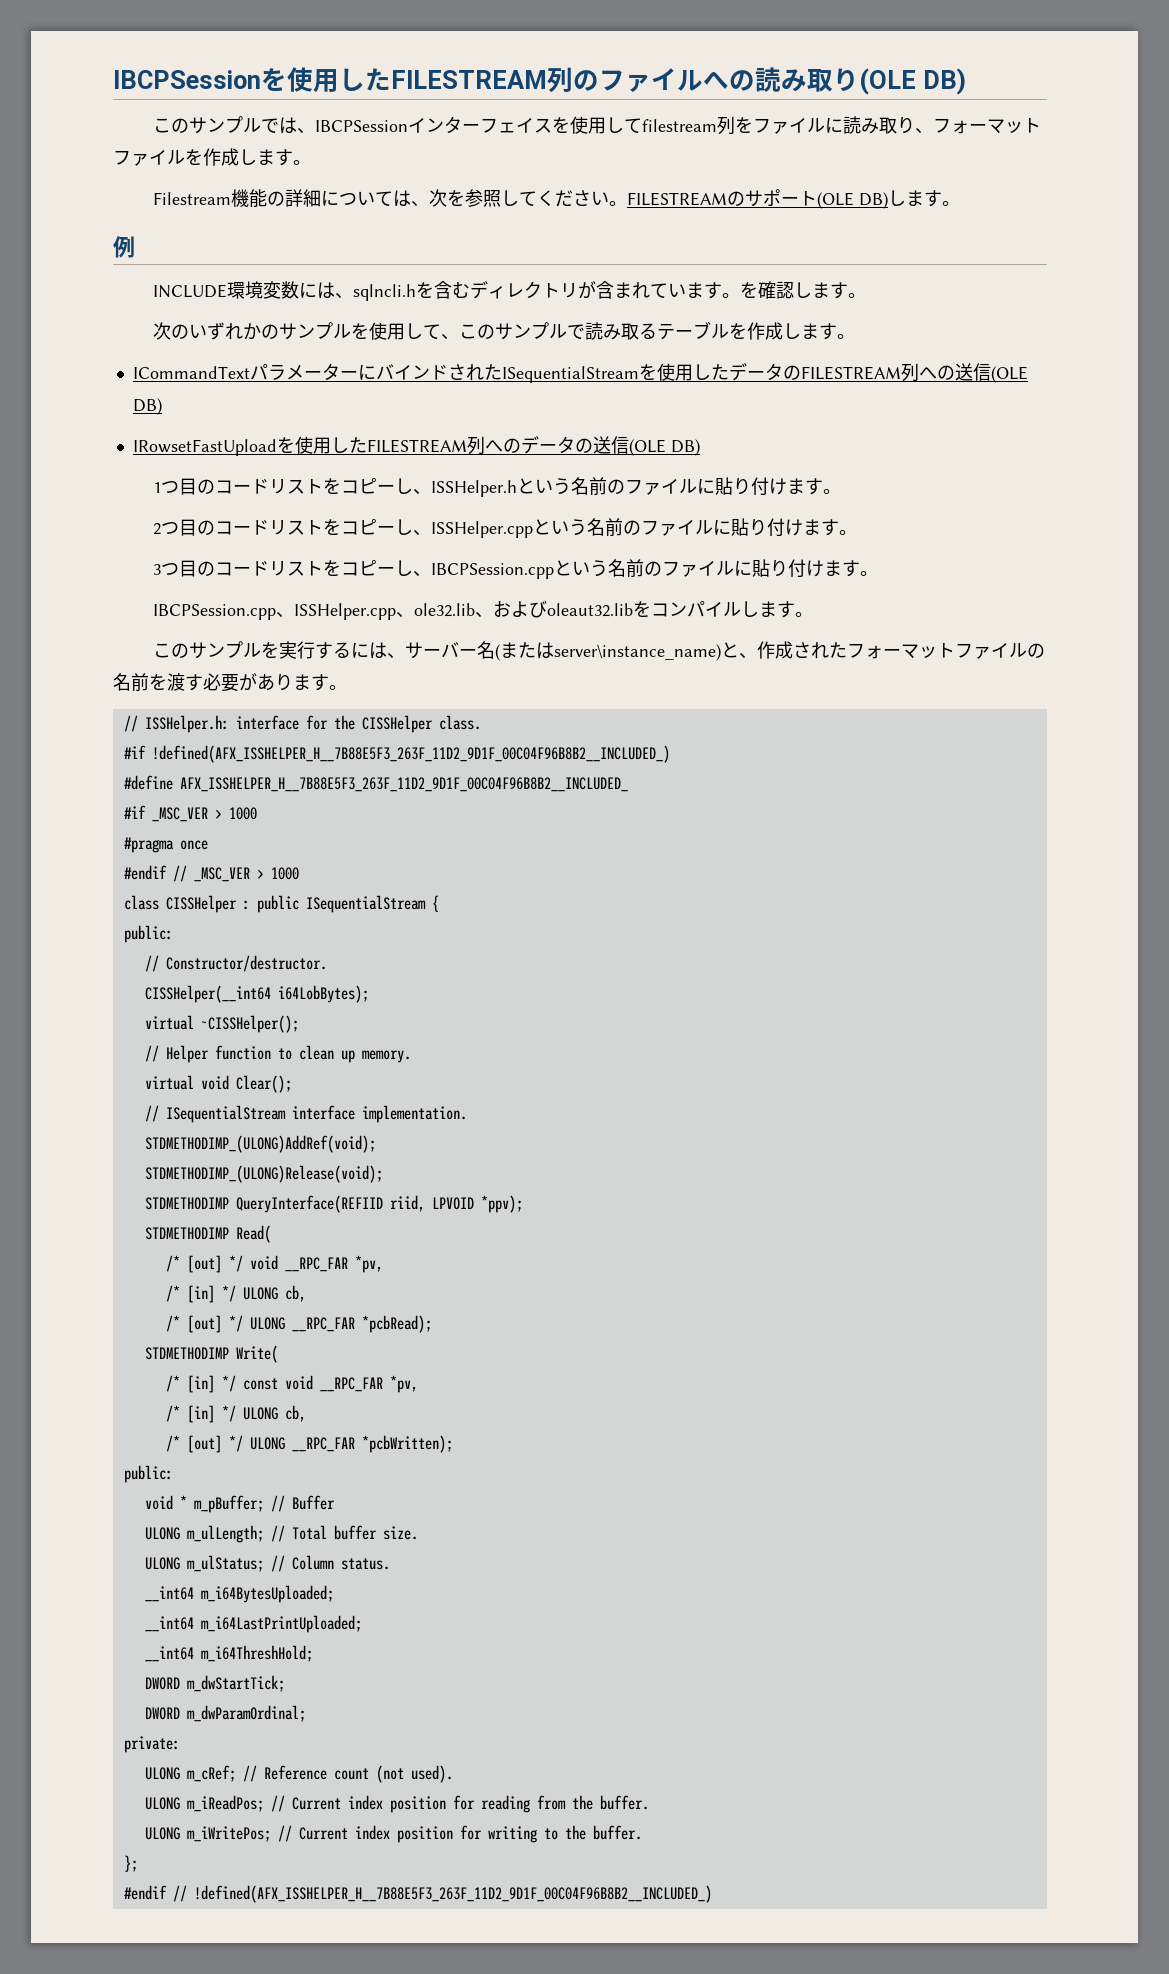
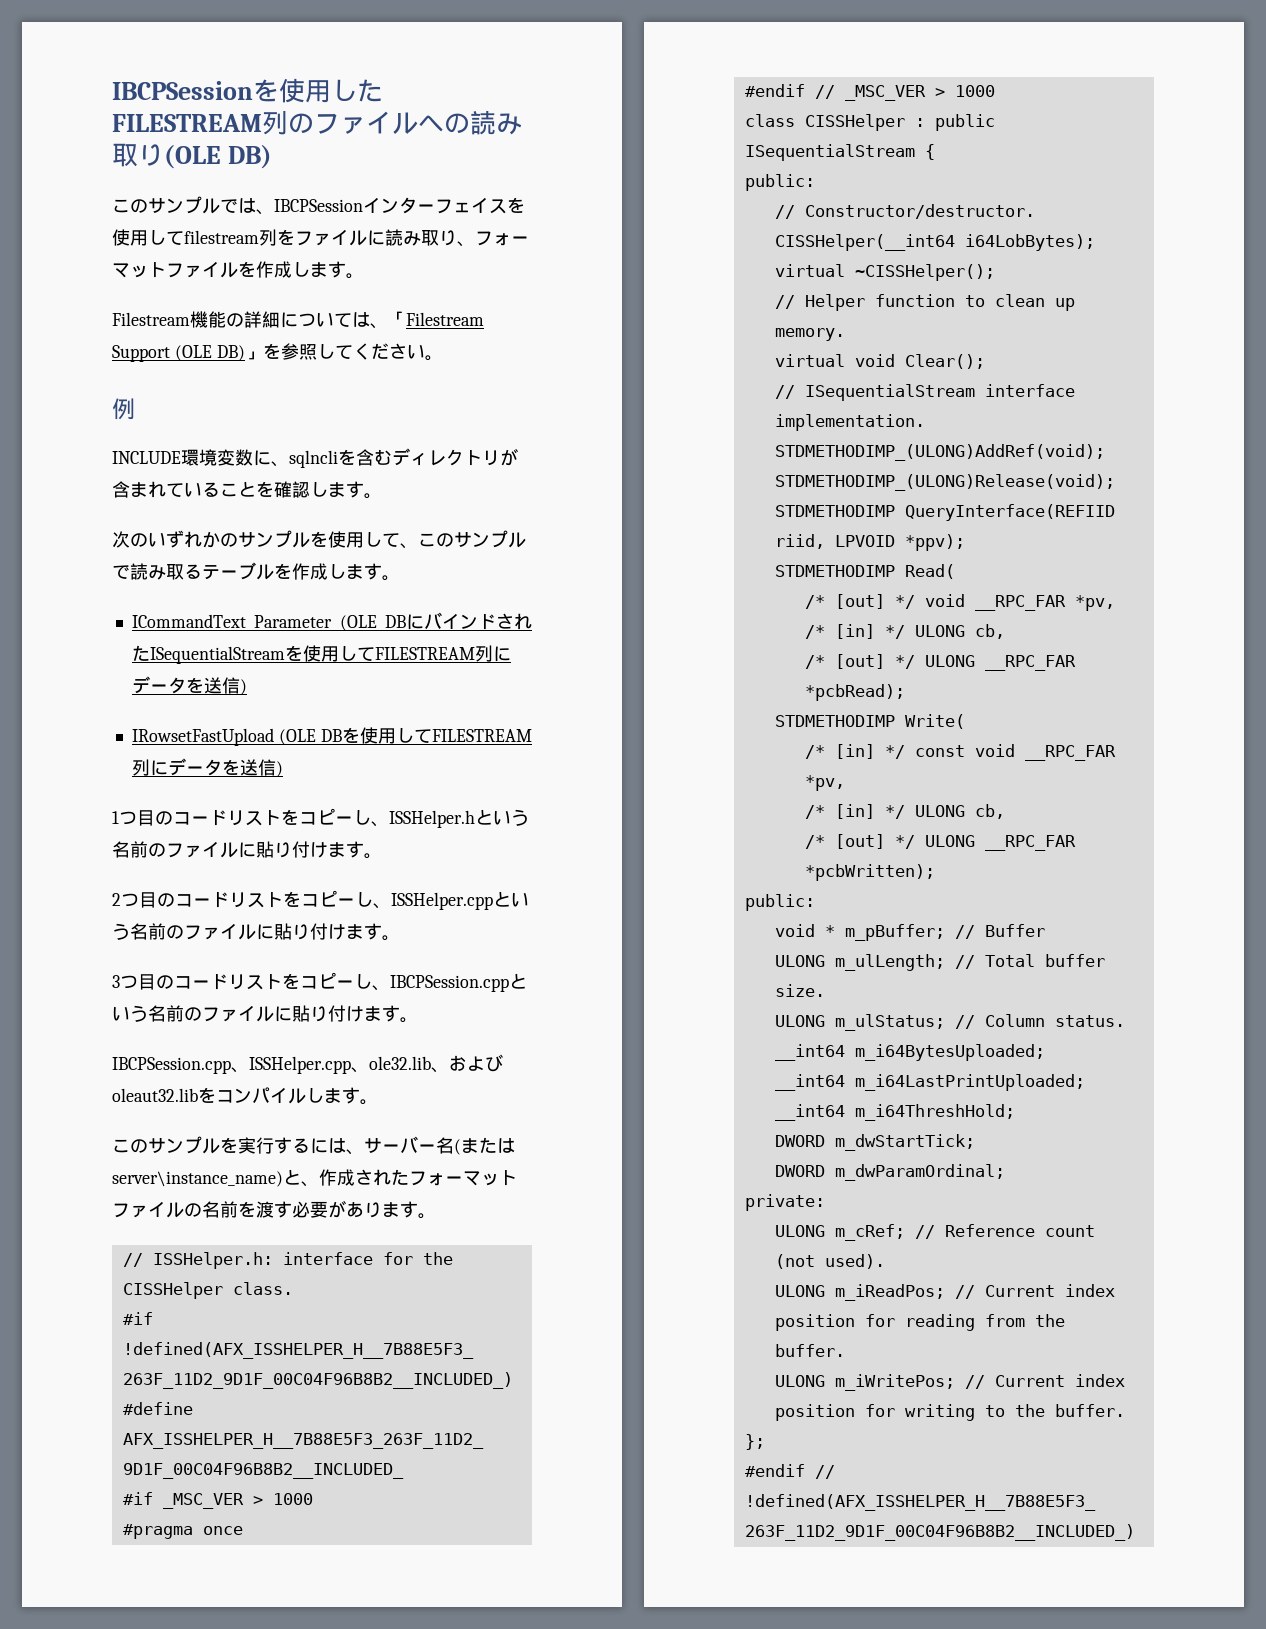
- Filestream機能の詳細については、次を参照してください。FILESTREAMのサポート(OLE DB)します。
+ Filestream機能の詳細については、「Filestream Support (OLE DB)」を参照してください。
- INCLUDE環境変数には、sqlncli.hを含むディレクトリが含まれています。を確認します。
+ INCLUDE環境変数に、sqlncliを含むディレクトリが含まれていることを確認します。
- ICommandTextパラメーターにバインドされたISequentialStreamを使用したデータのFILESTREAM列への送信(OLE DB)
- IRowsetFastUploadを使用したFILESTREAM列へのデータの送信(OLE DB)
+ ICommandText Parameter (OLE DBにバインドされたISequentialStreamを使用してFILESTREAM列にデータを送信)
+ IRowsetFastUpload (OLE DBを使用してFILESTREAM列にデータを送信)

